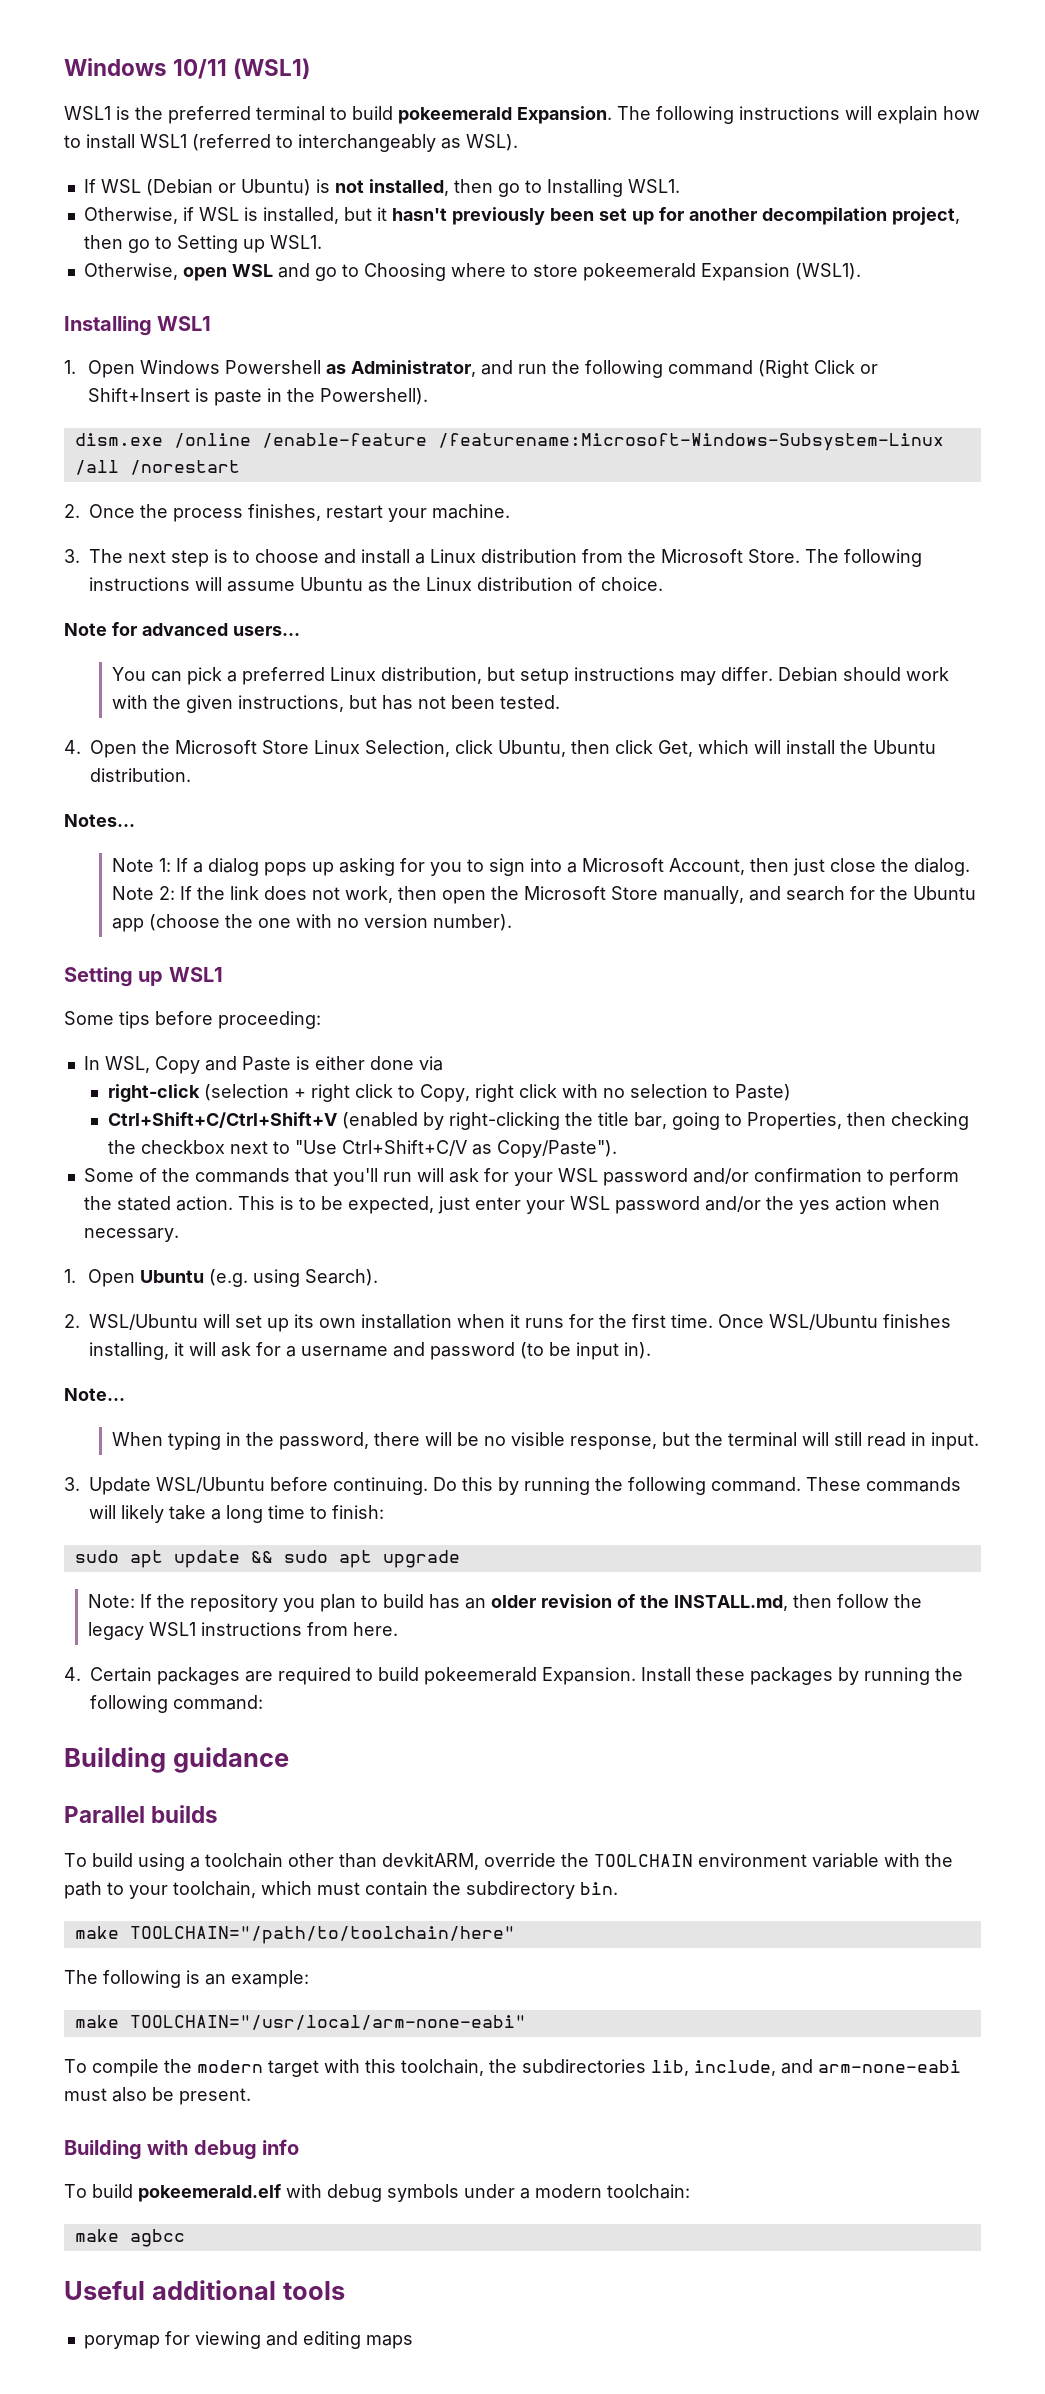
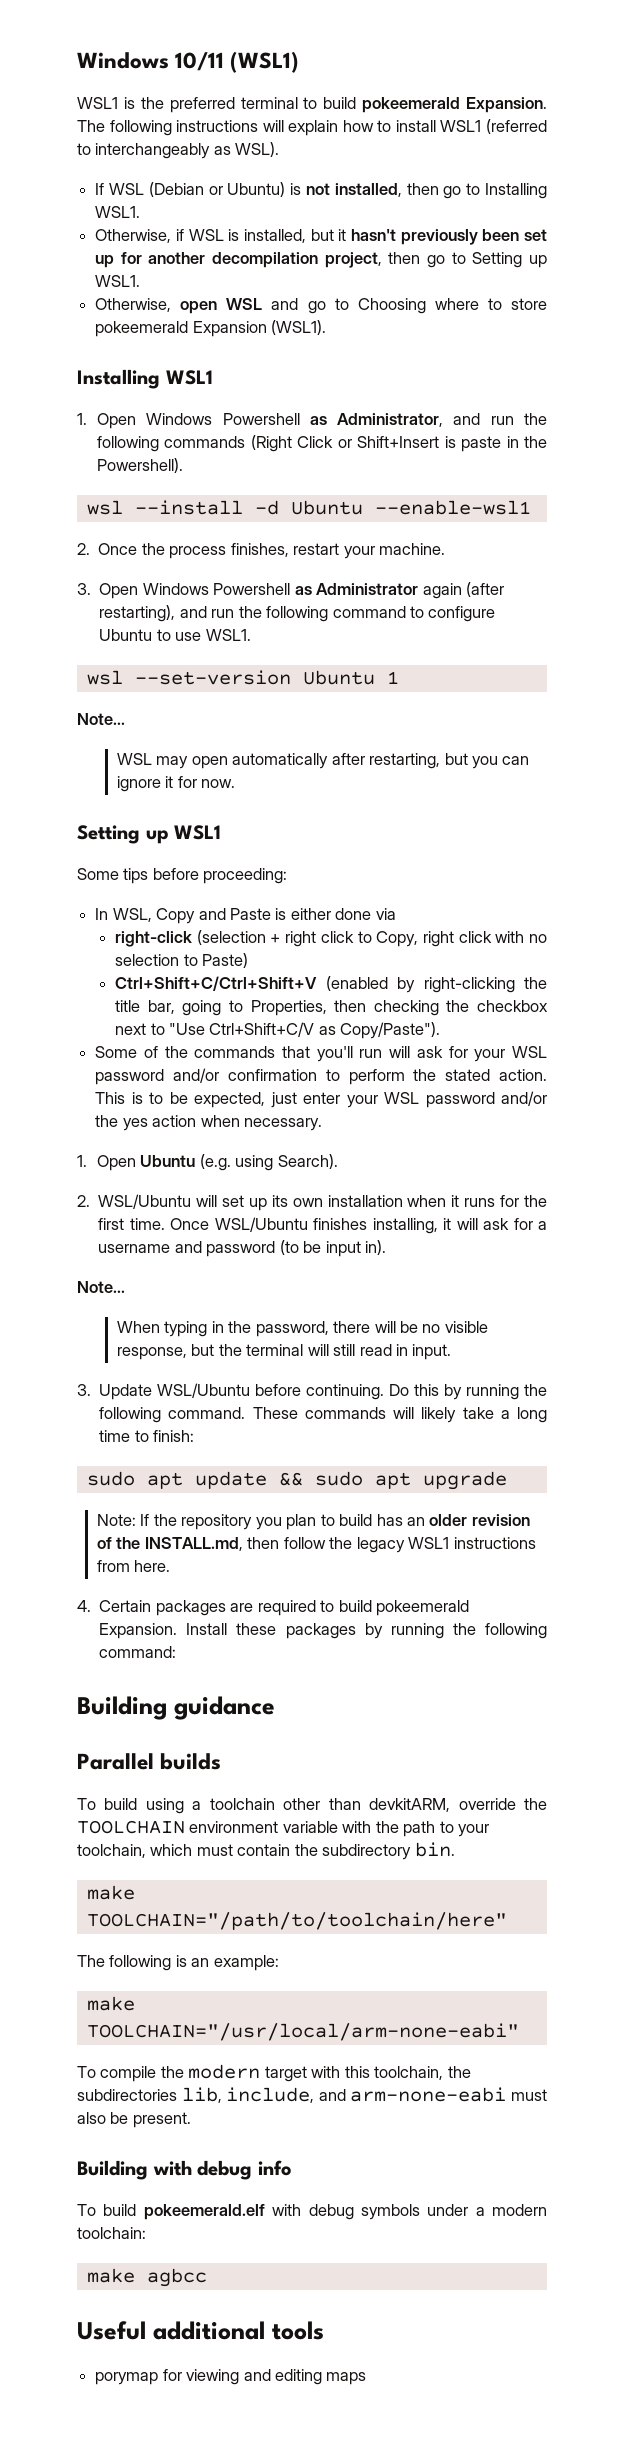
- 1. Open Windows Powershell as Administrator, and run the following command (Right Click or Shift+Insert is paste in the Powershell).
+ 1. Open Windows Powershell as Administrator, and run the following commands (Right Click or Shift+Insert is paste in the Powershell).
- dism.exe /online /enable-feature /featurename:Microsoft-Windows-Subsystem-Linux /all /norestart
+ wsl --install -d Ubuntu --enable-wsl1
- 3. The next step is to choose and install a Linux distribution from the Microsoft Store. The following instructions will assume Ubuntu as the Linux distribution of choice.
- Note for advanced users...
- You can pick a preferred Linux distribution, but setup instructions may differ. Debian should work with the given instructions, but has not been tested.
- 4. Open the Microsoft Store Linux Selection, click Ubuntu, then click Get, which will install the Ubuntu distribution.
- Notes...
- Note 1: If a dialog pops up asking for you to sign into a Microsoft Account, then just close the dialog. Note 2: If the link does not work, then open the Microsoft Store manually, and search for the Ubuntu app (choose the one with no version number).
+ 3. Open Windows Powershell as Administrator again (after restarting), and run the following command to configure Ubuntu to use WSL1.
+ wsl --set-version Ubuntu 1
+ Note...
+ WSL may open automatically after restarting, but you can ignore it for now.

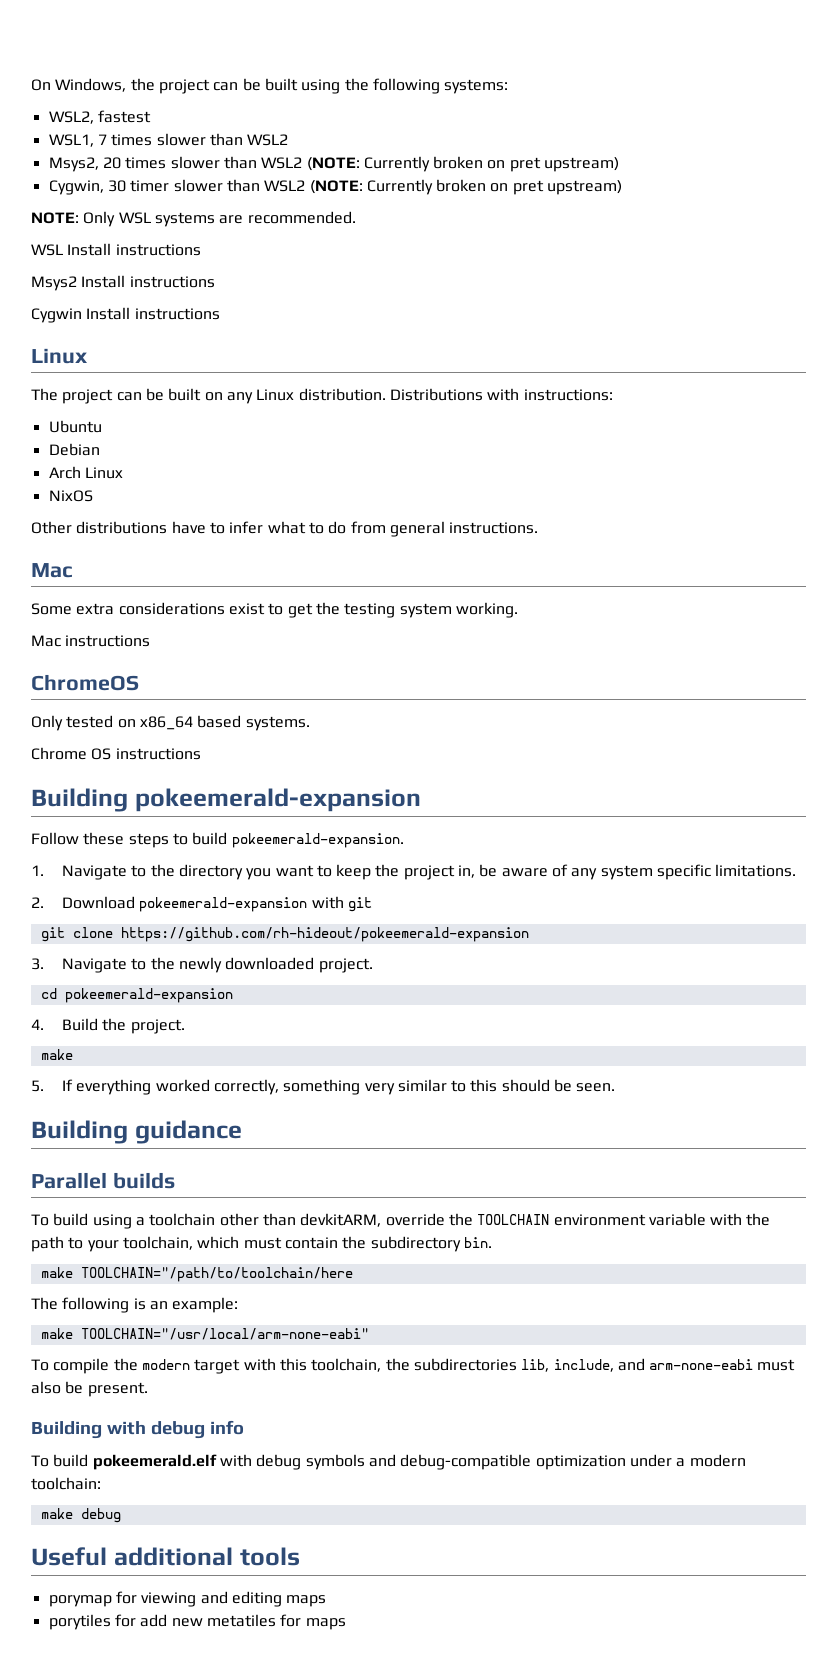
- Windows 10/11 (WSL1)
- WSL1 is the preferred terminal to build pokeemerald Expansion. The following instructions will explain how to install WSL1 (referred to interchangeably as WSL).
- If WSL (Debian or Ubuntu) is not installed, then go to Installing WSL1.
- Otherwise, if WSL is installed, but it hasn't previously been set up for another decompilation project, then go to Setting up WSL1.
- Otherwise, open WSL and go to Choosing where to store pokeemerald Expansion (WSL1).
- Installing WSL1
- 1. Open Windows Powershell as Administrator, and run the following commands (Right Click or Shift+Insert is paste in the Powershell).
- wsl --install -d Ubuntu --enable-wsl1
- 2. Once the process finishes, restart your machine.
- 3. Open Windows Powershell as Administrator again (after restarting), and run the following command to configure Ubuntu to use WSL1.
- wsl --set-version Ubuntu 1
- Note...
- WSL may open automatically after restarting, but you can ignore it for now.
- Setting up WSL1
- Some tips before proceeding:
- In WSL, Copy and Paste is either done via
- right-click (selection + right click to Copy, right click with no selection to Paste)
- Ctrl+Shift+C/Ctrl+Shift+V (enabled by right-clicking the title bar, going to Properties, then checking the checkbox next to "Use Ctrl+Shift+C/V as Copy/Paste").
- Some of the commands that you'll run will ask for your WSL password and/or confirmation to perform the stated action. This is to be expected, just enter your WSL password and/or the yes action when necessary.
- 1. Open Ubuntu (e.g. using Search).
- 2. WSL/Ubuntu will set up its own installation when it runs for the first time. Once WSL/Ubuntu finishes installing, it will ask for a username and password (to be input in).
- Note...
- When typing in the password, there will be no visible response, but the terminal will still read in input.
- 3. Update WSL/Ubuntu before continuing. Do this by running the following command. These commands will likely take a long time to finish:
- sudo apt update && sudo apt upgrade
- Note: If the repository you plan to build has an older revision of the INSTALL.md, then follow the legacy WSL1 instructions from here.
- 4. Certain packages are required to build pokeemerald Expansion. Install these packages by running the following command:
+ On Windows, the project can be built using the following systems:
+ WSL2, fastest
+ WSL1, 7 times slower than WSL2
+ Msys2, 20 times slower than WSL2 (NOTE: Currently broken on pret upstream)
+ Cygwin, 30 timer slower than WSL2 (NOTE: Currently broken on pret upstream)
+ NOTE: Only WSL systems are recommended.
+ WSL Install instructions
+ Msys2 Install instructions
+ Cygwin Install instructions
+ Linux
+ The project can be built on any Linux distribution. Distributions with instructions:
+ Ubuntu
+ Debian
+ Arch Linux
+ NixOS
+ Other distributions have to infer what to do from general instructions.
+ Mac
+ Some extra considerations exist to get the testing system working.
+ Mac instructions
+ ChromeOS
+ Only tested on x86_64 based systems.
+ Chrome OS instructions
+ Building pokeemerald-expansion
+ Follow these steps to build pokeemerald-expansion.
+ 1. Navigate to the directory you want to keep the project in, be aware of any system specific limitations.
+ 2. Download pokeemerald-expansion with git
+ git clone https://github.com/rh-hideout/pokeemerald-expansion
+ 3. Navigate to the newly downloaded project.
+ cd pokeemerald-expansion
+ 4. Build the project.
+ make
+ 5. If everything worked correctly, something very similar to this should be seen.
- make TOOLCHAIN="/path/to/toolchain/here"
+ make TOOLCHAIN="/path/to/toolchain/here
- To build pokeemerald.elf with debug symbols under a modern toolchain:
+ To build pokeemerald.elf with debug symbols and debug-compatible optimization under a modern toolchain:
- make agbcc
+ make debug
+ porytiles for add new metatiles for maps

